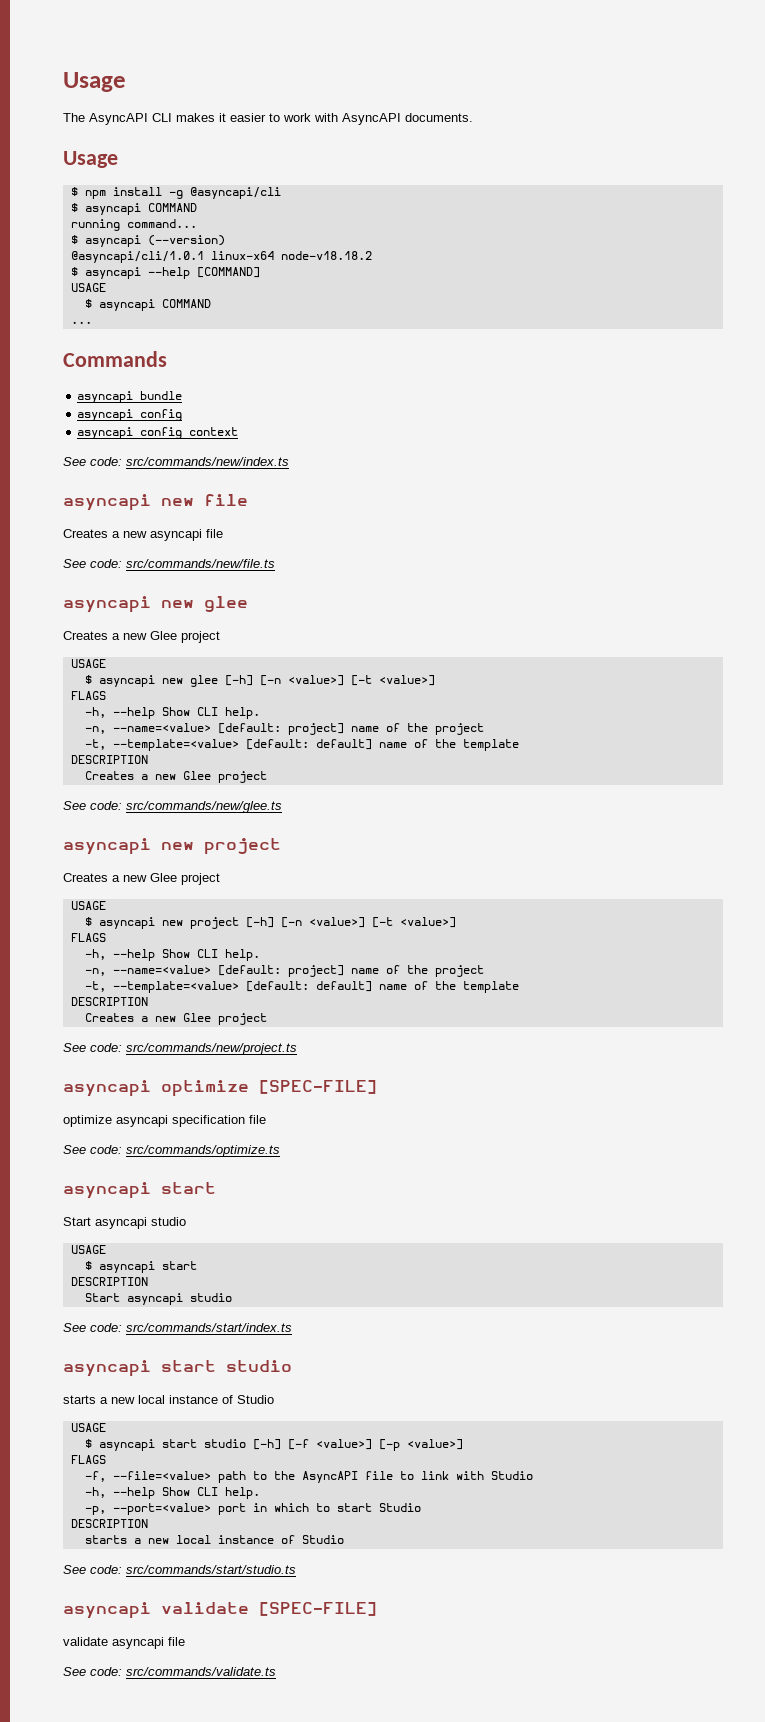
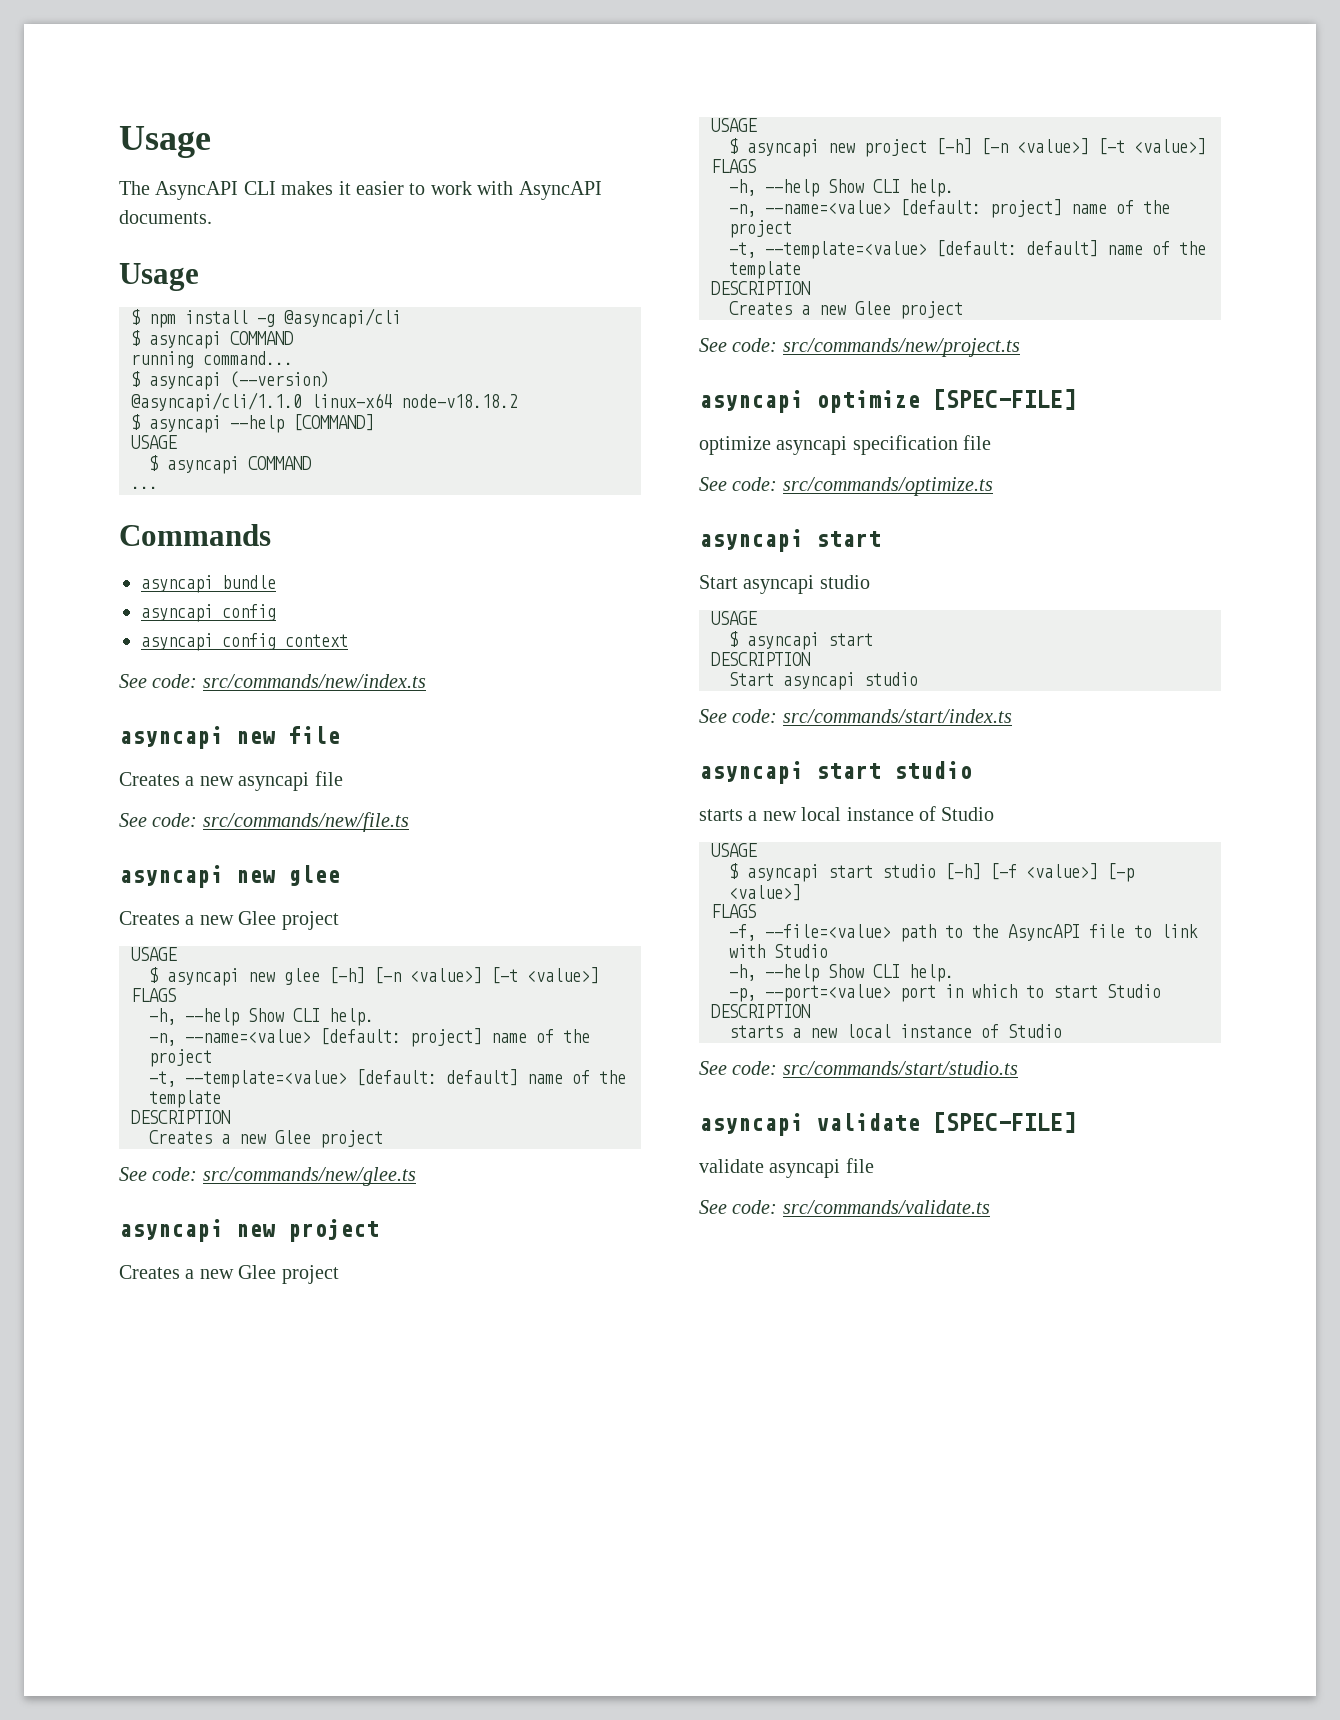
- @asyncapi/cli/1.0.1 linux-x64 node-v18.18.2
+ @asyncapi/cli/1.1.0 linux-x64 node-v18.18.2

